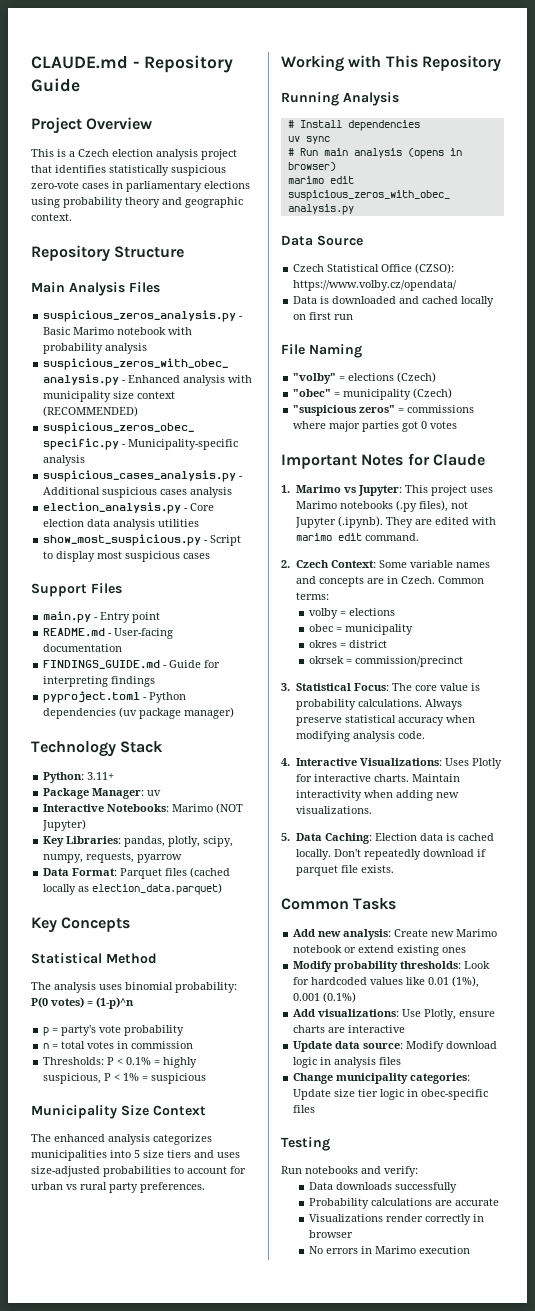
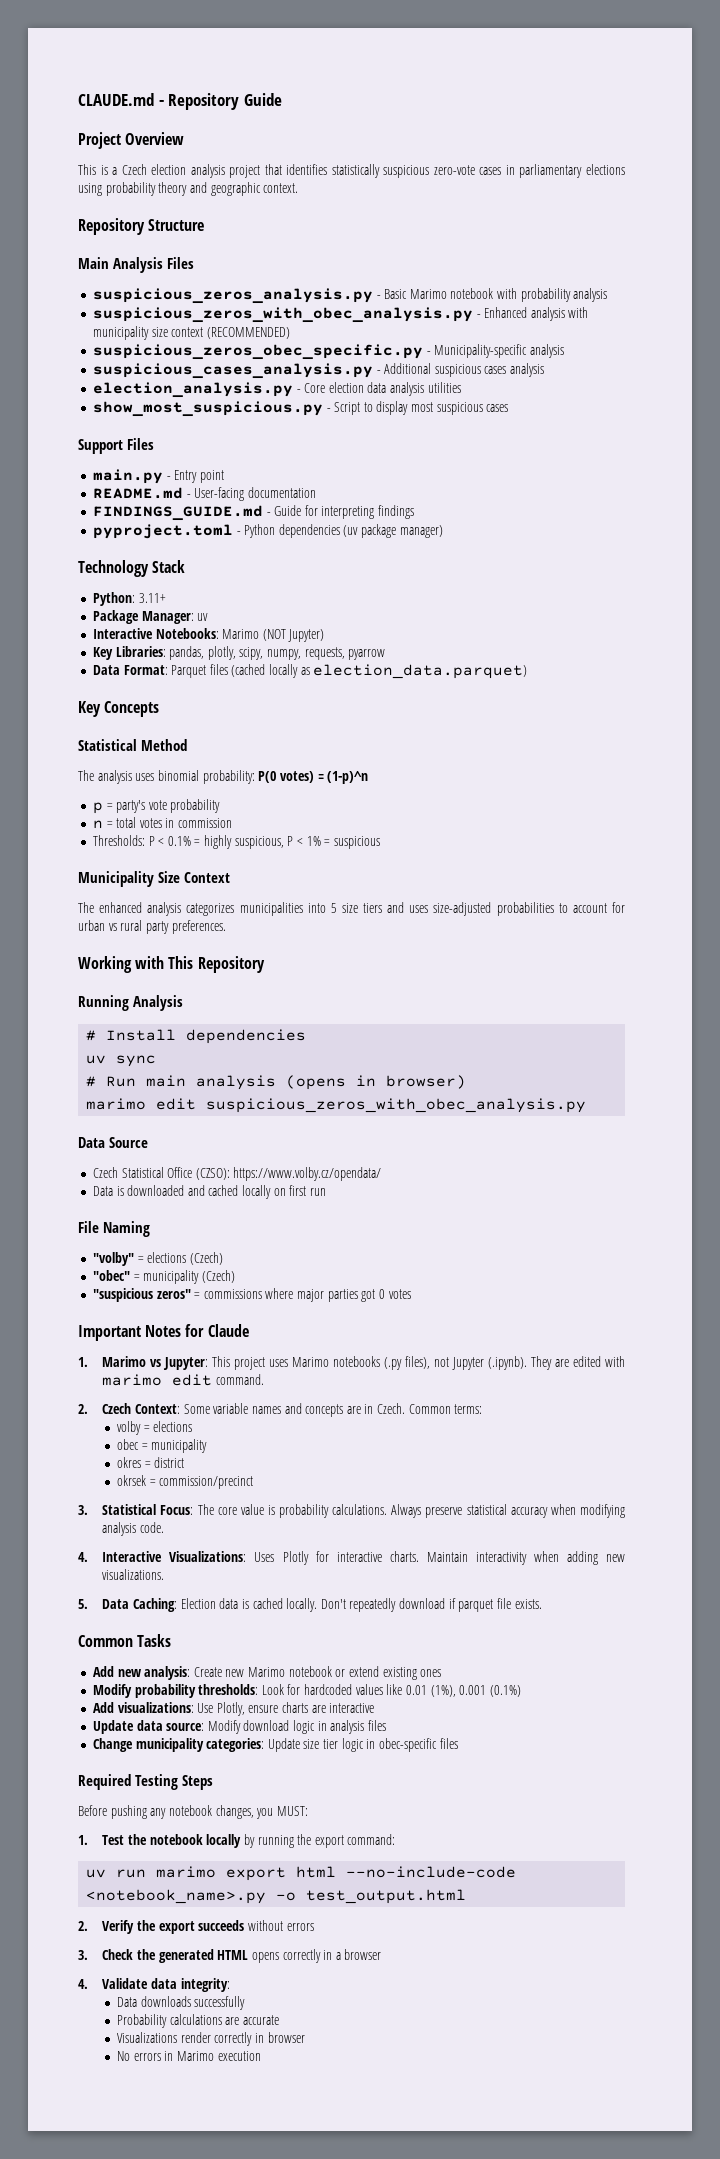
- Testing
- Run notebooks and verify:
+ Required Testing Steps
+ Before pushing any notebook changes, you MUST:
+ 1. Test the notebook locally by running the export command:
+ uv run marimo export html --no-include-code <notebook_name>.py -o test_output.html
+ 2. Verify the export succeeds without errors
+ 3. Check the generated HTML opens correctly in a browser
+ 4. Validate data integrity:

